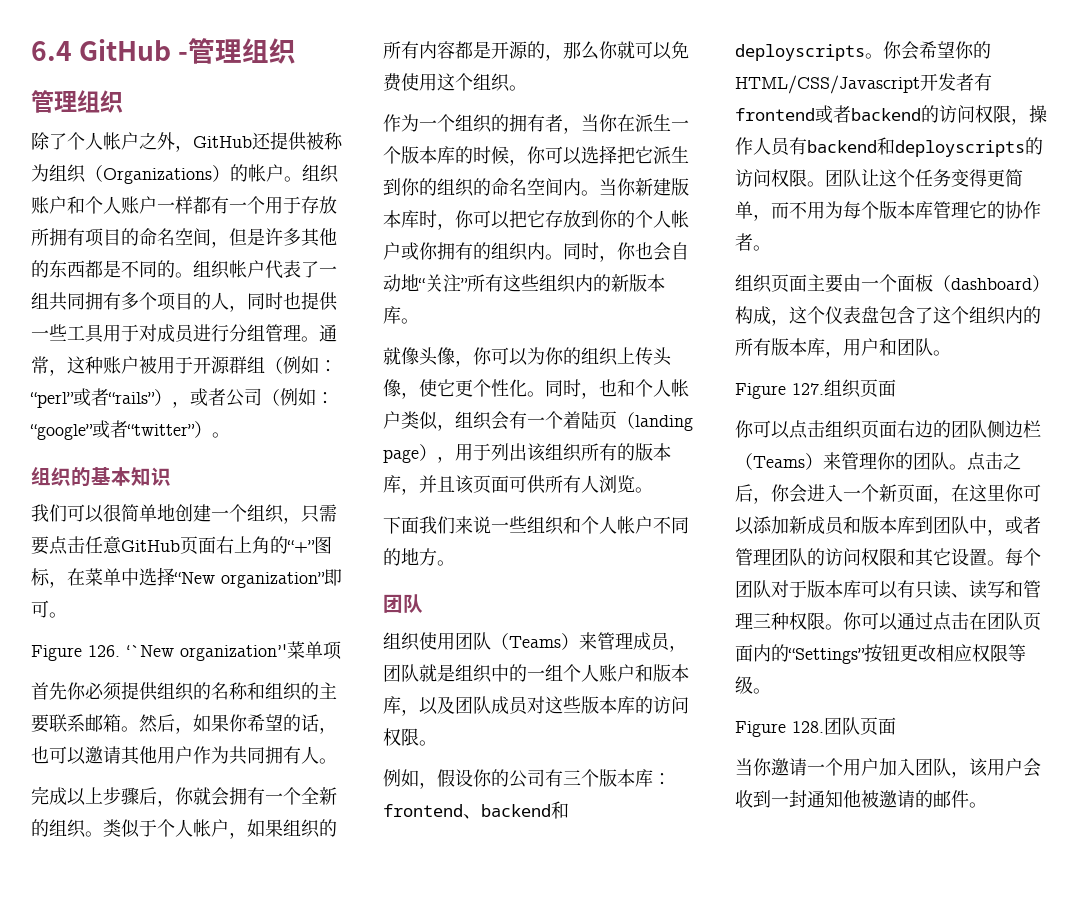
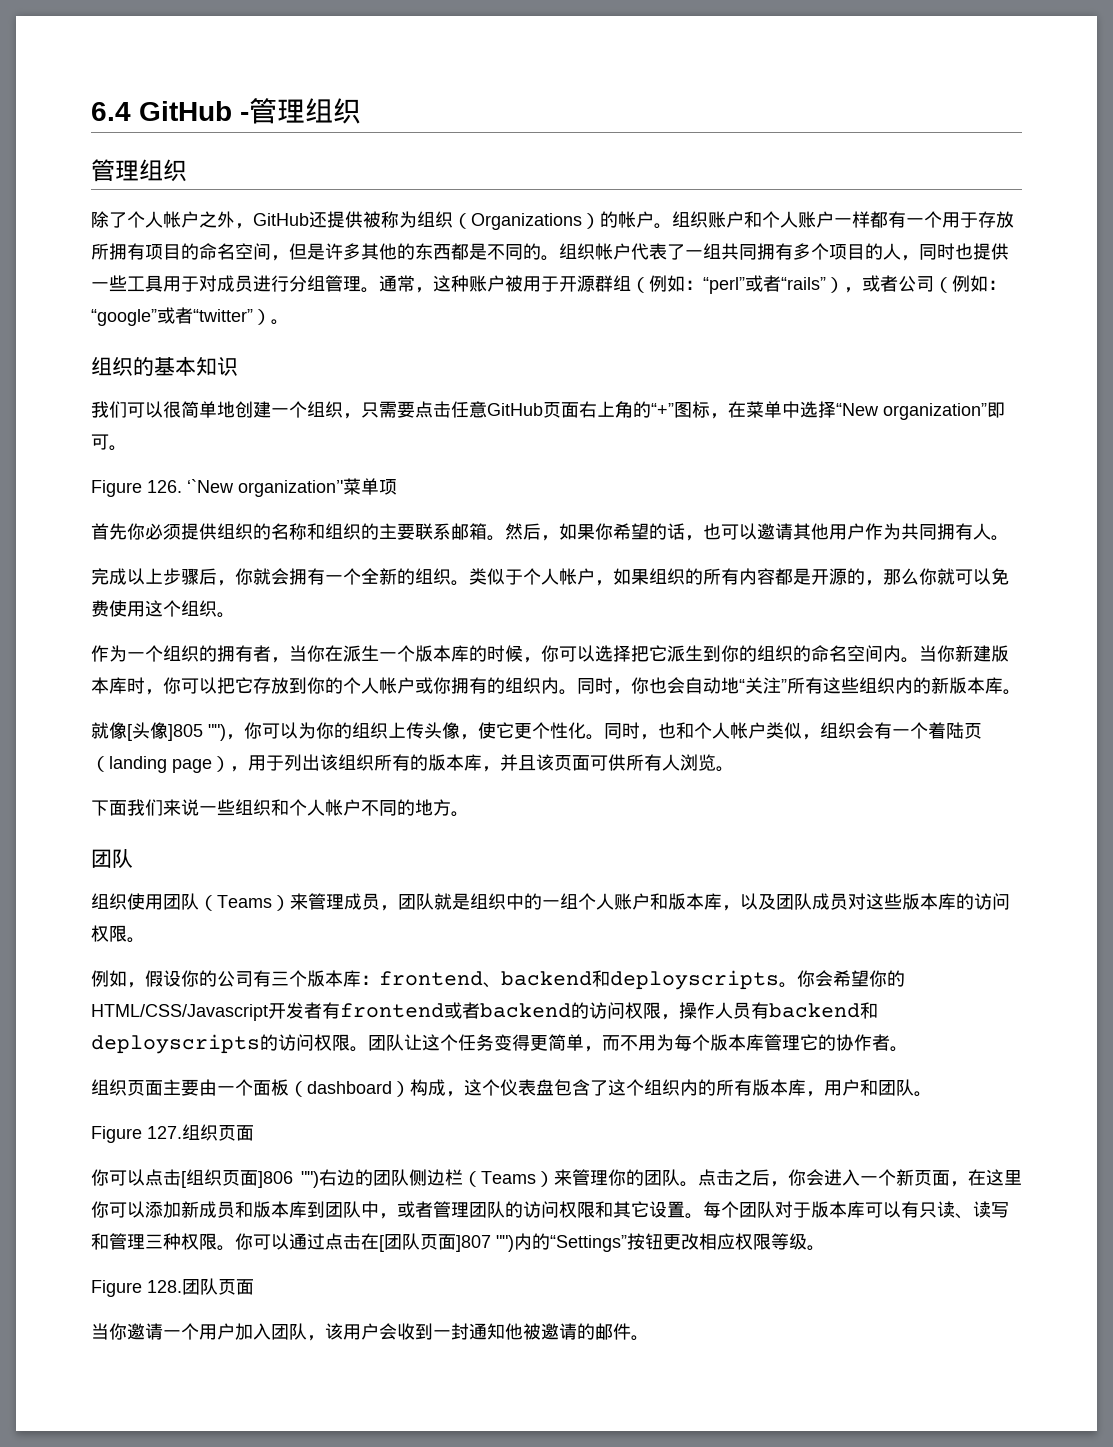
- 就像头像，你可以为你的组织上传头像，使它更个性化。
+ 就像[头像]805 "")，你可以为你的组织上传头像，使它更个性化。
- 你可以点击组织页面右边的团队侧边栏（Teams）来管理你的团队。
+ 你可以点击[组织页面]806 "")右边的团队侧边栏（Teams）来管理你的团队。
- 你可以通过点击在团队页面内的“Settings”按钮更改相应权限等级。
+ 你可以通过点击在[团队页面]807 "")内的“Settings”按钮更改相应权限等级。

